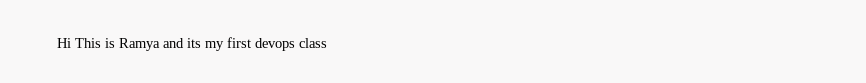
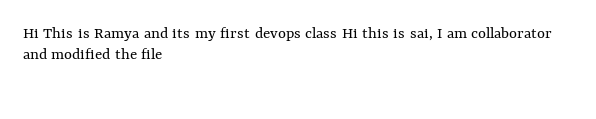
- Hi This is Ramya and its my first devops class
+ Hi This is Ramya and its my first devops class Hi this is sai, I am collaborator and modified the file

